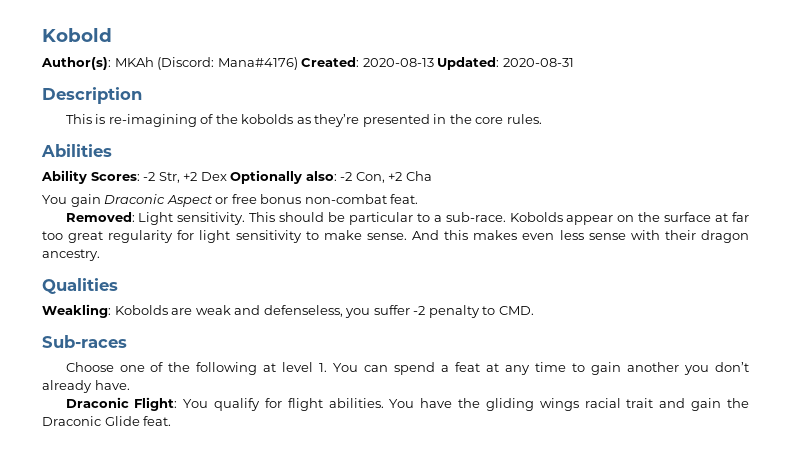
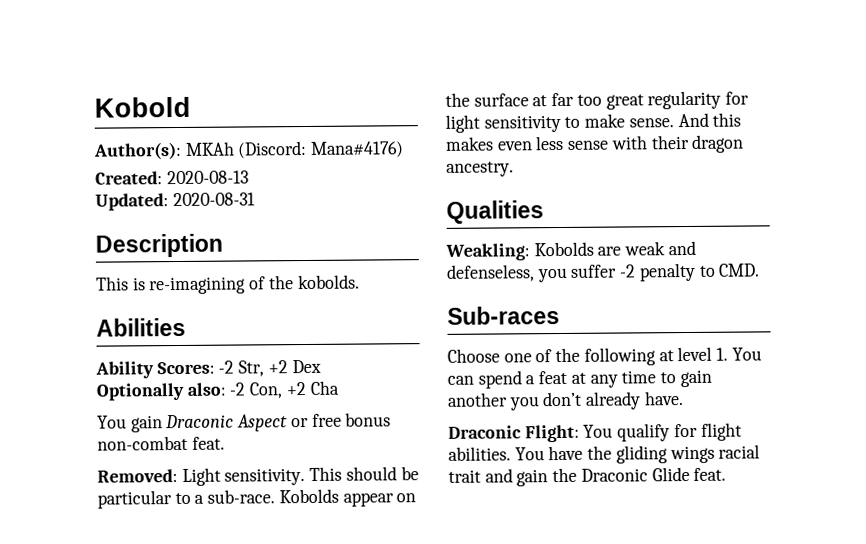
- Author(s): MKAh (Discord: Mana#4176) Created: 2020-08-13 Updated: 2020-08-31
+ Author(s): MKAh (Discord: Mana#4176)
+ Created: 2020-08-13
+ Updated: 2020-08-31
- This is re-imagining of the kobolds as they’re presented in the core rules.
+ This is re-imagining of the kobolds.
- Ability Scores: -2 Str, +2 Dex Optionally also: -2 Con, +2 Cha
+ Ability Scores: -2 Str, +2 Dex
+ Optionally also: -2 Con, +2 Cha

